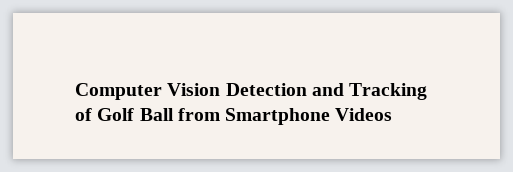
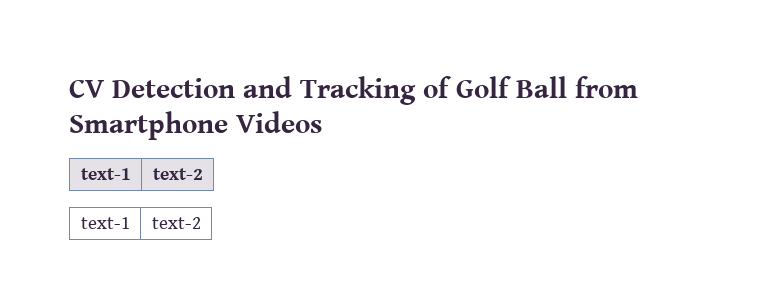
- Computer Vision Detection and Tracking of Golf Ball from Smartphone Videos
+ CV Detection and Tracking of Golf Ball from Smartphone Videos
+ text-1 | text-2
+ text-1 | text-2

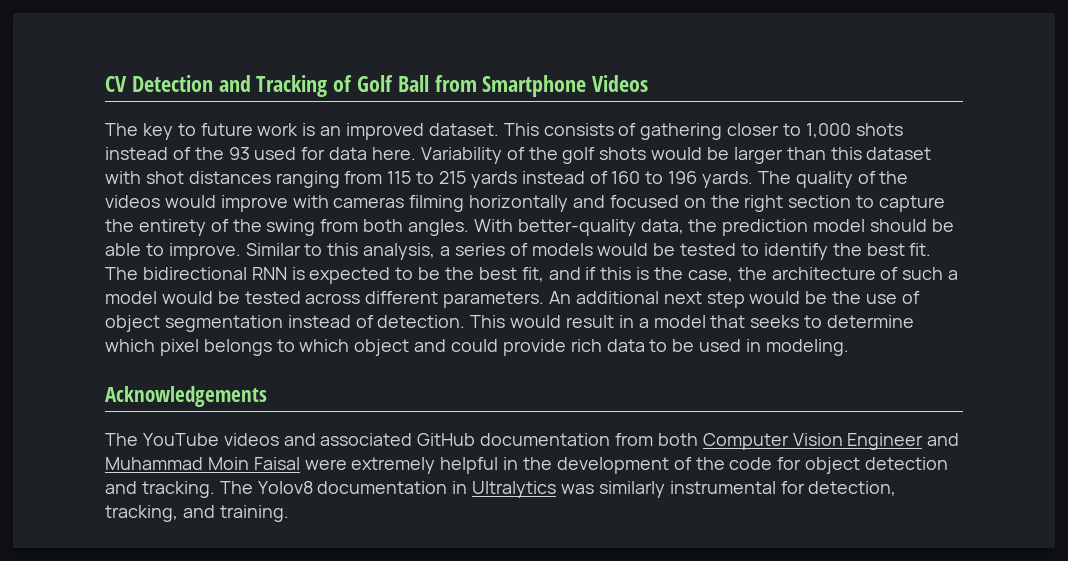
  CV Detection and Tracking of Golf Ball from Smartphone Videos
- text-1 | text-2
- text-1 | text-2
+ The key to future work is an improved dataset. This consists of gathering closer to 1,000 shots instead of the 93 used for data here. Variability of the golf shots would be larger than this dataset with shot distances ranging from 115 to 215 yards instead of 160 to 196 yards. The quality of the videos would improve with cameras filming horizontally and focused on the right section to capture the entirety of the swing from both angles. With better-quality data, the prediction model should be able to improve. Similar to this analysis, a series of models would be tested to identify the best fit. The bidirectional RNN is expected to be the best fit, and if this is the case, the architecture of such a model would be tested across different parameters. An additional next step would be the use of object segmentation instead of detection. This would result in a model that seeks to determine which pixel belongs to which object and could provide rich data to be used in modeling.
+ Acknowledgements
+ The YouTube videos and associated GitHub documentation from both Computer Vision Engineer and Muhammad Moin Faisal were extremely helpful in the development of the code for object detection and tracking. The Yolov8 documentation in Ultralytics was similarly instrumental for detection, tracking, and training.

